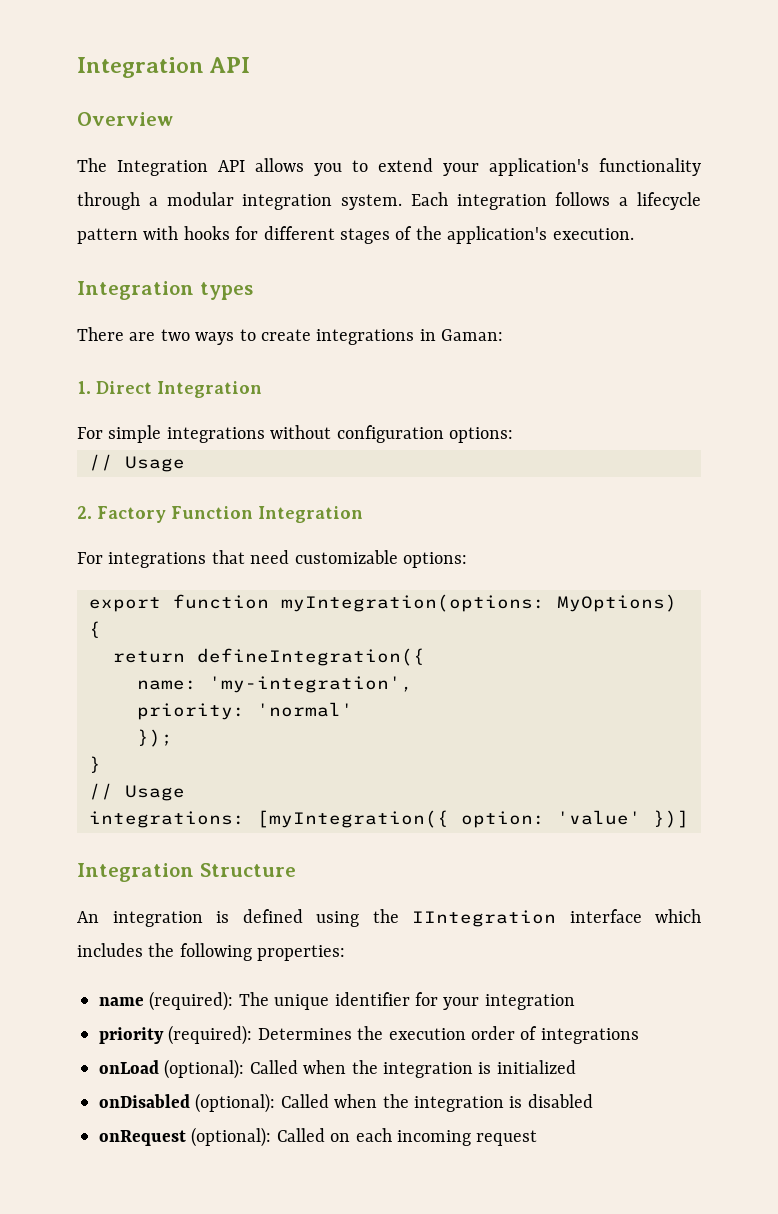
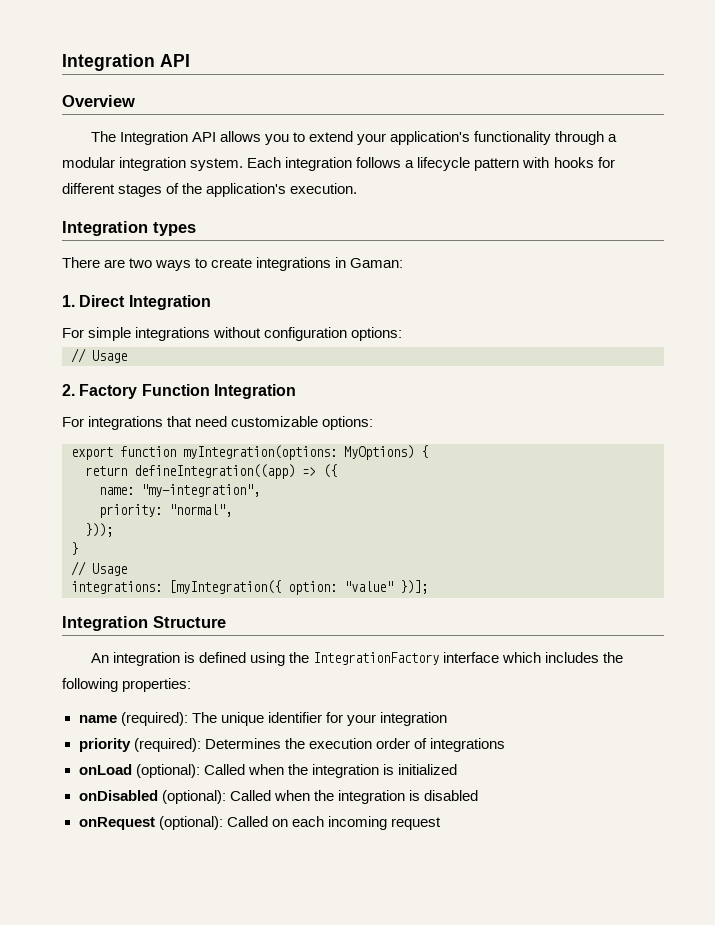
- return defineIntegration({
+ return defineIntegration((app) => ({
- name: 'my-integration',
+ name: "my-integration",
- priority: 'normal'
- });
+ priority: "normal",
+ }));
- integrations: [myIntegration({ option: 'value' })]
+ integrations: [myIntegration({ option: "value" })];
- An integration is defined using the IIntegration interface which includes the following properties:
+ An integration is defined using the IntegrationFactory interface which includes the following properties:

